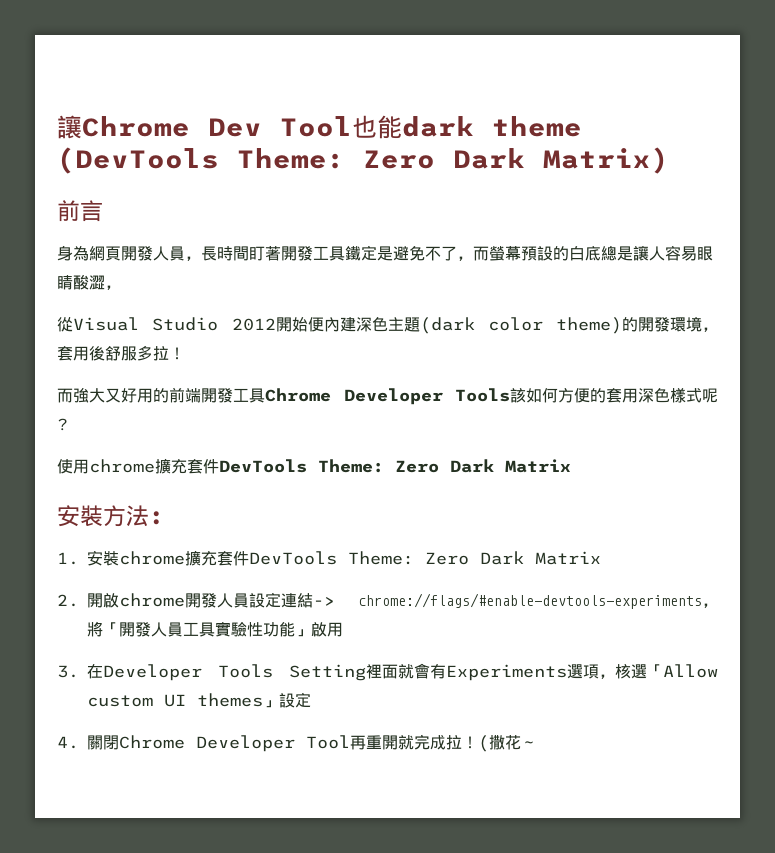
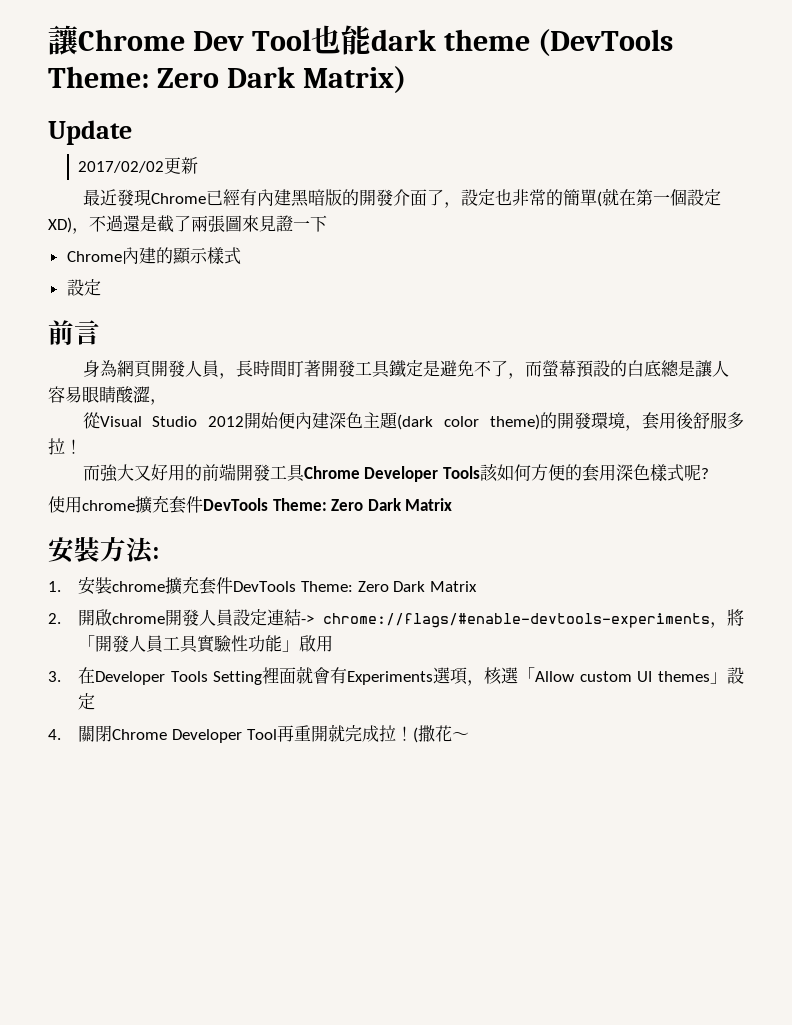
+ Update
+ 2017/02/02更新
+ 最近發現Chrome已經有內建黑暗版的開發介面了，設定也非常的簡單(就在第一個設定XD)，不過還是截了兩張圖來見證一下
+ Chrome內建的顯示樣式
+ 設定

